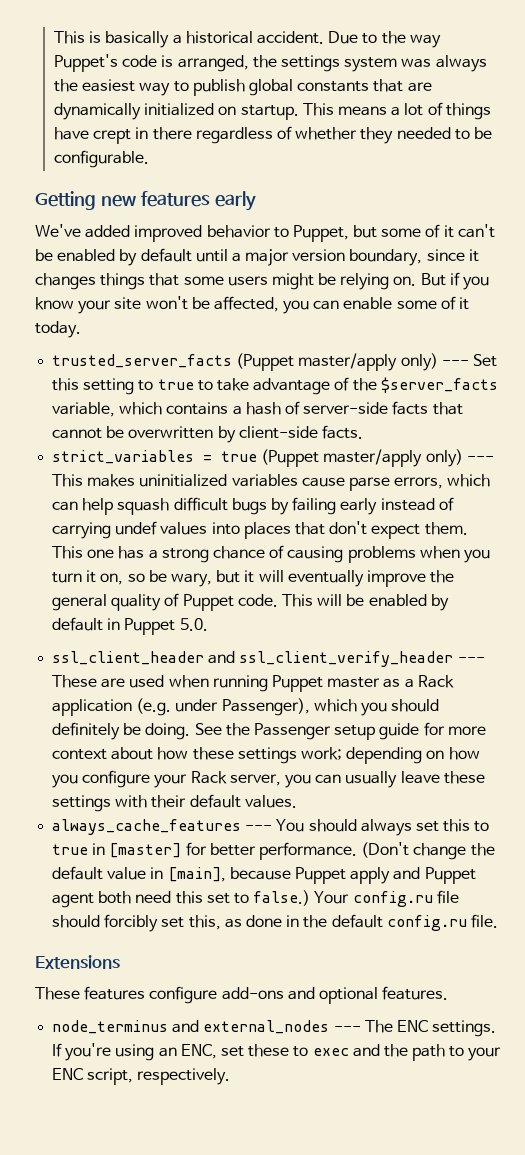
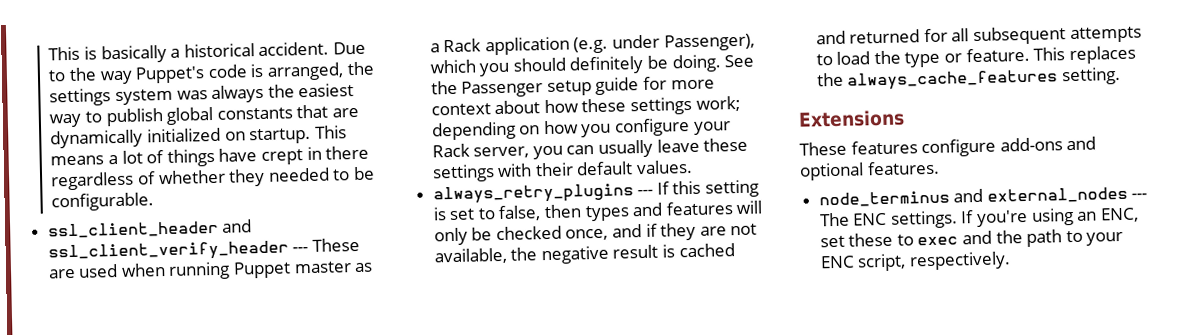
- Getting new features early
- We've added improved behavior to Puppet, but some of it can't be enabled by default until a major version boundary, since it changes things that some users might be relying on. But if you know your site won't be affected, you can enable some of it today.
- trusted_server_facts (Puppet master/apply only) --- Set this setting to true to take advantage of the $server_facts variable, which contains a hash of server-side facts that cannot be overwritten by client-side facts.
- strict_variables = true (Puppet master/apply only) --- This makes uninitialized variables cause parse errors, which can help squash difficult bugs by failing early instead of carrying undef values into places that don't expect them. This one has a strong chance of causing problems when you turn it on, so be wary, but it will eventually improve the general quality of Puppet code. This will be enabled by default in Puppet 5.0.
- always_cache_features --- You should always set this to true in [master] for better performance. (Don't change the default value in [main], because Puppet apply and Puppet agent both need this set to false.) Your config.ru file should forcibly set this, as done in the default config.ru file.
+ always_retry_plugins --- If this setting is set to false, then types and features will only be checked once, and if they are not available, the negative result is cached and returned for all subsequent attempts to load the type or feature. This replaces the always_cache_features setting.

